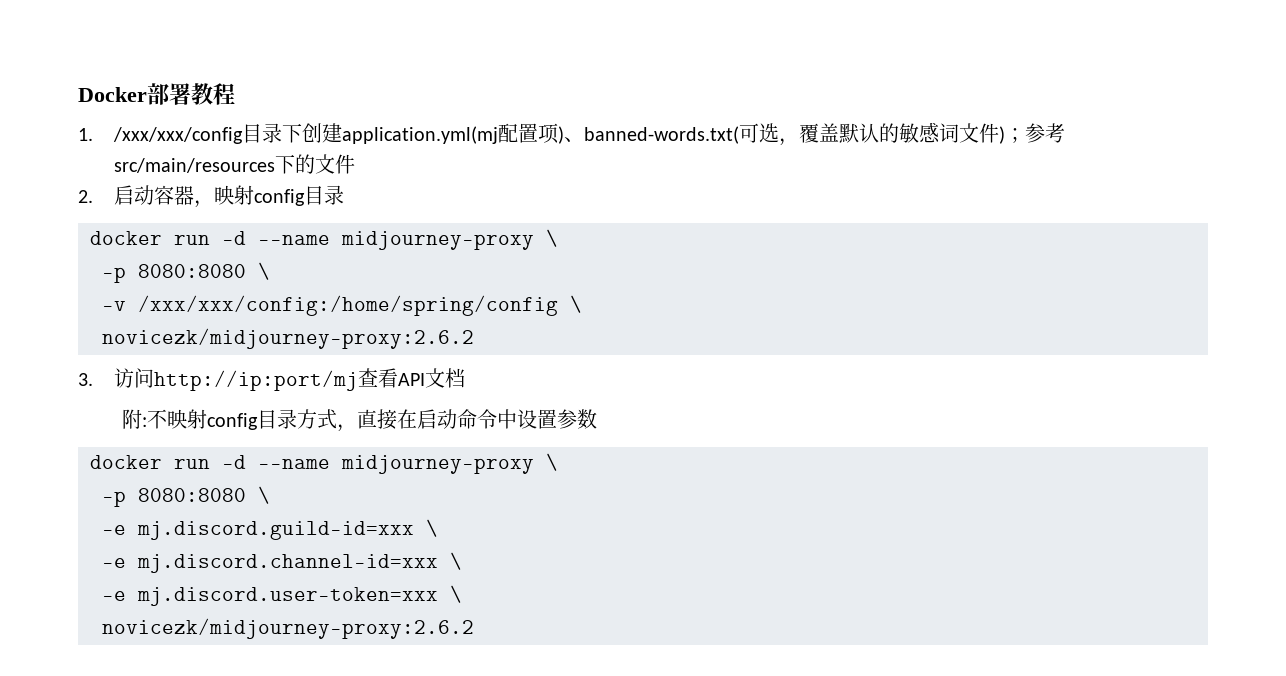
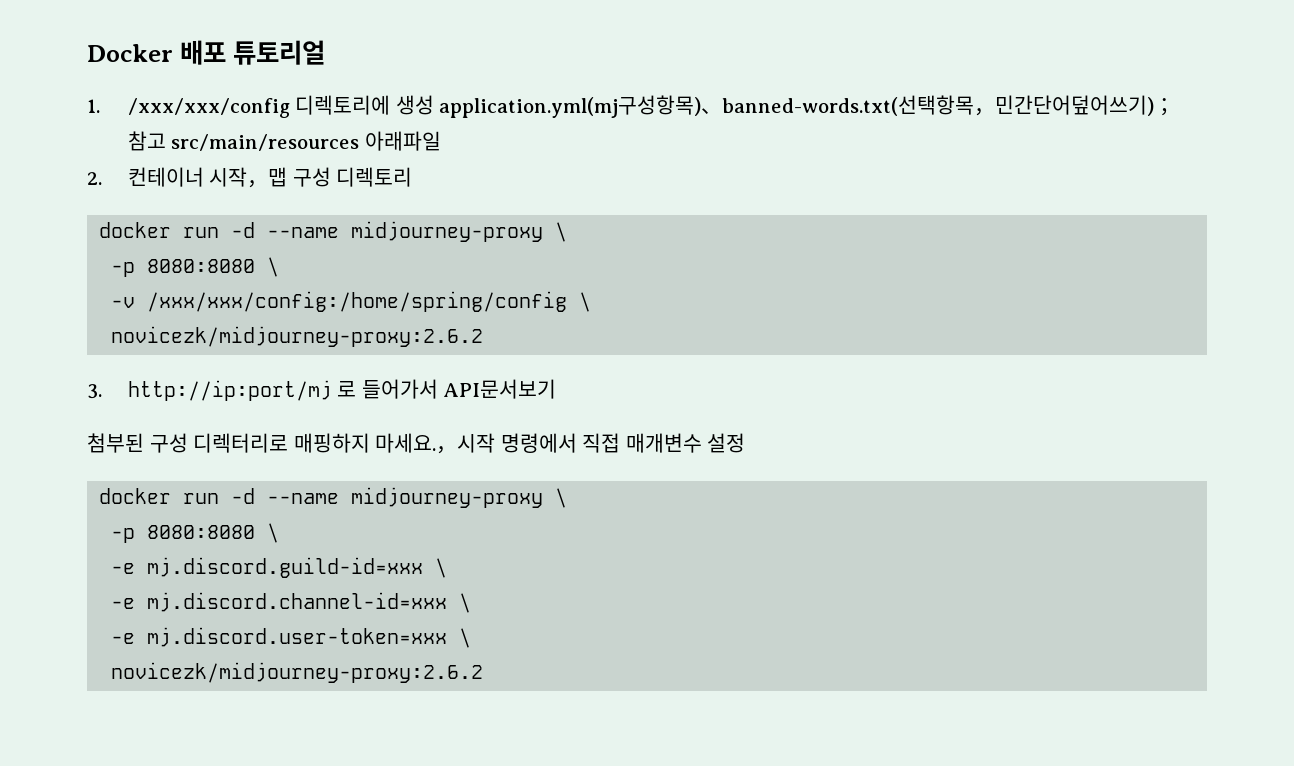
- Docker部署教程
+ Docker 배포 튜토리얼
- 1. /xxx/xxx/config目录下创建application.yml(mj配置项)、banned-words.txt(可选，覆盖默认的敏感词文件)；参考src/main/resources下的文件
- 2.启动容器，映射config目录
+ 1. /xxx/xxx/config 디렉토리에 생성 application.yml(mj구성항목)、banned-words.txt(선택항목，민간단어덮어쓰기)；참고 src/main/resources 아래파일
+ 2. 컨테이너 시작，맵 구성 디렉토리
- 3.访问http://ip:port/mj查看API文档
- 附:不映射config目录方式，直接在启动命令中设置参数
+ 3. http://ip:port/mj 로 들어가서 API문서보기
+ 첨부된 구성 디렉터리로 매핑하지 마세요.，시작 명령에서 직접 매개변수 설정

